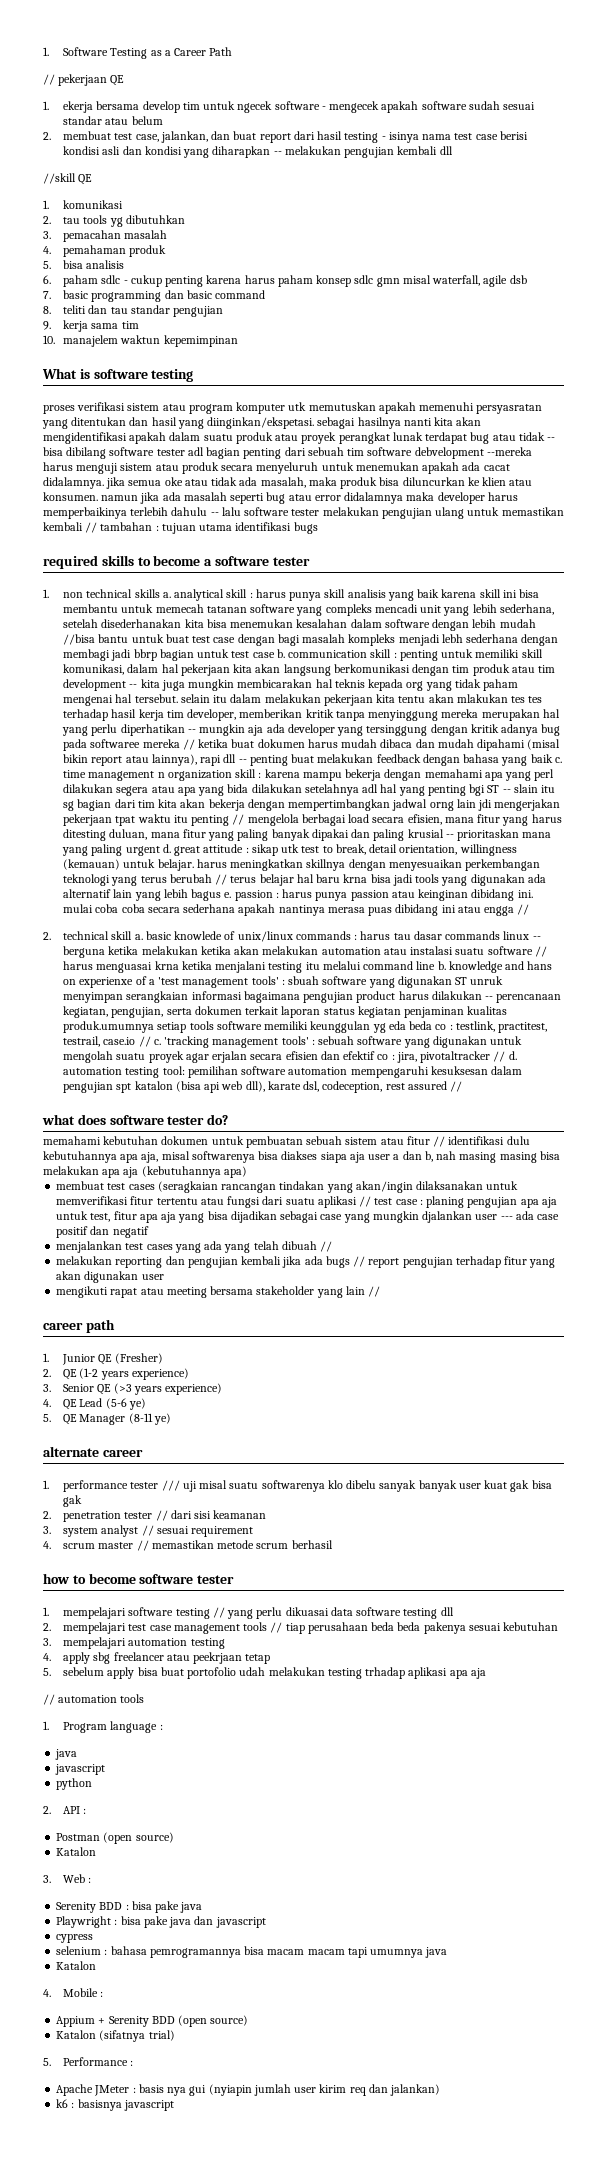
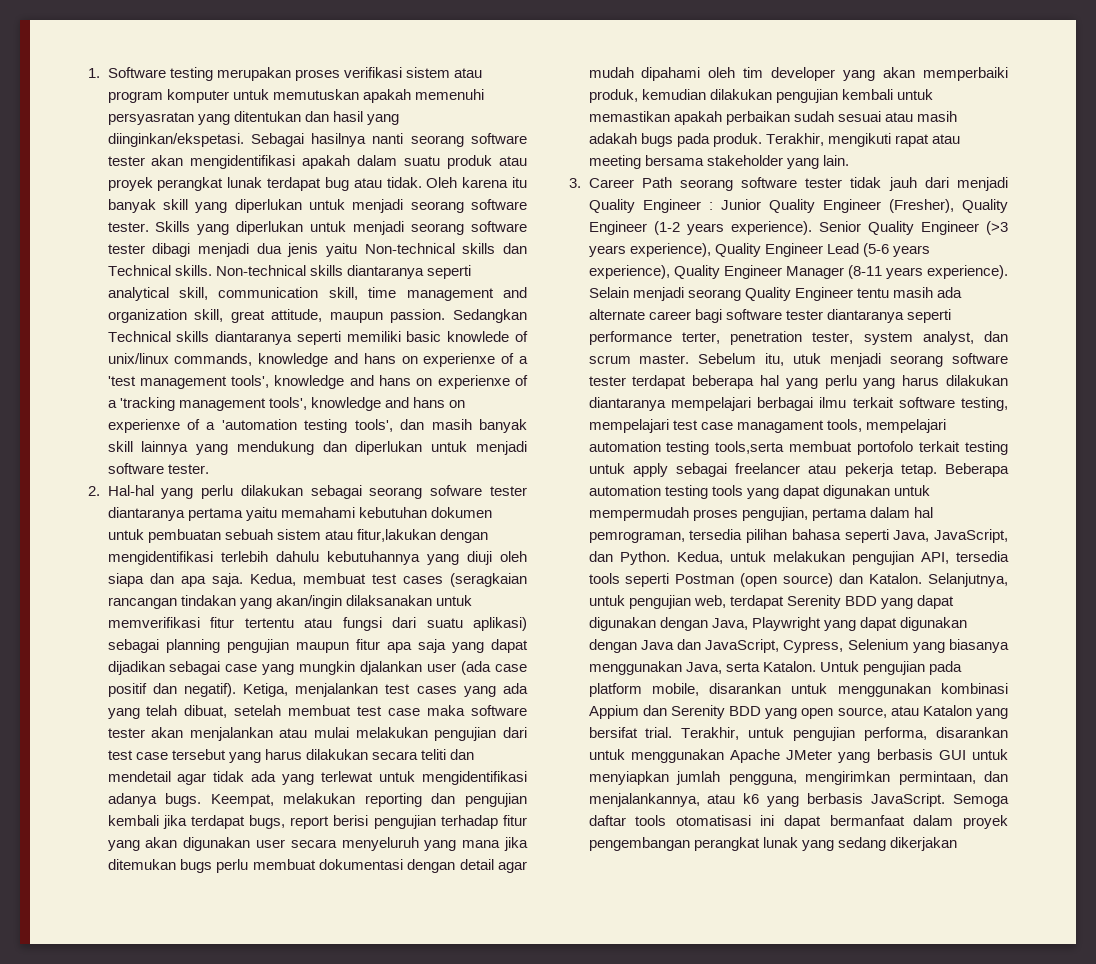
- 1. Software Testing as a Career Path
- // pekerjaan QE
- 1. ekerja bersama develop tim untuk ngecek software - mengecek apakah software sudah sesuai standar atau belum
- 2. membuat test case, jalankan, dan buat report dari hasil testing - isinya nama test case berisi kondisi asli dan kondisi yang diharapkan -- melakukan pengujian kembali dll
- //skill QE
- 1. komunikasi
- 2. tau tools yg dibutuhkan
- 3. pemacahan masalah
- 4. pemahaman produk
- 5. bisa analisis
- 6. paham sdlc - cukup penting karena harus paham konsep sdlc gmn misal waterfall, agile dsb
- 7. basic programming dan basic command
- 8. teliti dan tau standar pengujian
- 9. kerja sama tim
- 10. manajelem waktun kepemimpinan
- What is software testing
- proses verifikasi sistem atau program komputer utk memutuskan apakah memenuhi persyasratan yang ditentukan dan hasil yang diinginkan/ekspetasi. sebagai hasilnya nanti kita akan mengidentifikasi apakah dalam suatu produk atau proyek perangkat lunak terdapat bug atau tidak -- bisa dibilang software tester adl bagian penting dari sebuah tim software debvelopment --mereka harus menguji sistem atau produk secara menyeluruh untuk menemukan apakah ada cacat didalamnya. jika semua oke atau tidak ada masalah, maka produk bisa diluncurkan ke klien atau konsumen. namun jika ada masalah seperti bug atau error didalamnya maka developer harus memperbaikinya terlebih dahulu -- lalu software tester melakukan pengujian ulang untuk memastikan kembali // tambahan : tujuan utama identifikasi bugs
- required skills to become a software tester
- 1. non technical skills a. analytical skill : harus punya skill analisis yang baik karena skill ini bisa membantu untuk memecah tatanan software yang compleks mencadi unit yang lebih sederhana, setelah disederhanakan kita bisa menemukan kesalahan dalam software dengan lebih mudah //bisa bantu untuk buat test case dengan bagi masalah kompleks menjadi lebh sederhana dengan membagi jadi bbrp bagian untuk test case b. communication skill : penting untuk memiliki skill komunikasi, dalam hal pekerjaan kita akan langsung berkomunikasi dengan tim produk atau tim development -- kita juga mungkin membicarakan hal teknis kepada org yang tidak paham mengenai hal tersebut. selain itu dalam melakukan pekerjaan kita tentu akan mlakukan tes tes terhadap hasil kerja tim developer, memberikan kritik tanpa menyinggung mereka merupakan hal yang perlu diperhatikan -- mungkin aja ada developer yang tersinggung dengan kritik adanya bug pada softwaree mereka // ketika buat dokumen harus mudah dibaca dan mudah dipahami (misal bikin report atau lainnya), rapi dll -- penting buat melakukan feedback dengan bahasa yang baik c. time management n organization skill : karena mampu bekerja dengan memahami apa yang perl dilakukan segera atau apa yang bida dilakukan setelahnya adl hal yang penting bgi ST -- slain itu sg bagian dari tim kita akan bekerja dengan mempertimbangkan jadwal orng lain jdi mengerjakan pekerjaan tpat waktu itu penting // mengelola berbagai load secara efisien, mana fitur yang harus ditesting duluan, mana fitur yang paling banyak dipakai dan paling krusial -- prioritaskan mana yang paling urgent d. great attitude : sikap utk test to break, detail orientation, willingness (kemauan) untuk belajar. harus meningkatkan skillnya dengan menyesuaikan perkembangan teknologi yang terus berubah // terus belajar hal baru krna bisa jadi tools yang digunakan ada alternatif lain yang lebih bagus e. passion : harus punya passion atau keinginan dibidang ini. mulai coba coba secara sederhana apakah nantinya merasa puas dibidang ini atau engga //
- 2. technical skill a. basic knowlede of unix/linux commands : harus tau dasar commands linux -- berguna ketika melakukan ketika akan melakukan automation atau instalasi suatu software // harus menguasai krna ketika menjalani testing itu melalui command line b. knowledge and hans on experienxe of a 'test management tools' : sbuah software yang digunakan ST unruk menyimpan serangkaian informasi bagaimana pengujian product harus dilakukan -- perencanaan kegiatan, pengujian, serta dokumen terkait laporan status kegiatan penjaminan kualitas produk.umumnya setiap tools software memiliki keunggulan yg eda beda co : testlink, practitest, testrail, case.io // c. 'tracking management tools' : sebuah software yang digunakan untuk mengolah suatu proyek agar erjalan secara efisien dan efektif co : jira, pivotaltracker // d. automation testing tool: pemilihan software automation mempengaruhi kesuksesan dalam pengujian spt katalon (bisa api web dll), karate dsl, codeception, rest assured //
- what does software tester do?
- memahami kebutuhan dokumen untuk pembuatan sebuah sistem atau fitur // identifikasi dulu kebutuhannya apa aja, misal softwarenya bisa diakses siapa aja user a dan b, nah masing masing bisa melakukan apa aja (kebutuhannya apa)
- membuat test cases (seragkaian rancangan tindakan yang akan/ingin dilaksanakan untuk memverifikasi fitur tertentu atau fungsi dari suatu aplikasi // test case : planing pengujian apa aja untuk test, fitur apa aja yang bisa dijadikan sebagai case yang mungkin djalankan user --- ada case positif dan negatif
- menjalankan test cases yang ada yang telah dibuah //
- melakukan reporting dan pengujian kembali jika ada bugs // report pengujian terhadap fitur yang akan digunakan user
- mengikuti rapat atau meeting bersama stakeholder yang lain //
- career path
- 1. Junior QE (Fresher)
- 2. QE (1-2 years experience)
- 3. Senior QE (>3 years experience)
- 4. QE Lead (5-6 ye)
- 5. QE Manager (8-11 ye)
- alternate career
- 1. performance tester /// uji misal suatu softwarenya klo dibelu sanyak banyak user kuat gak bisa gak
- 2. penetration tester // dari sisi keamanan
- 3. system analyst // sesuai requirement
- 4. scrum master // memastikan metode scrum berhasil
- how to become software tester
- 1. mempelajari software testing // yang perlu dikuasai data software testing dll
- 2. mempelajari test case management tools // tiap perusahaan beda beda pakenya sesuai kebutuhan
- 3. mempelajari automation testing
- 4. apply sbg freelancer atau peekrjaan tetap
- 5. sebelum apply bisa buat portofolio udah melakukan testing trhadap aplikasi apa aja
- // automation tools
- 1. Program language :
- java
- javascript
- python
- 2. API :
- Postman (open source)
- Katalon
- 3. Web :
- Serenity BDD : bisa pake java
- Playwright : bisa pake java dan javascript
- cypress
- selenium : bahasa pemrogramannya bisa macam macam tapi umumnya java
- Katalon
- 4. Mobile :
- Appium + Serenity BDD (open source)
- Katalon (sifatnya trial)
- 5. Performance :
- Apache JMeter : basis nya gui (nyiapin jumlah user kirim req dan jalankan)
- k6 : basisnya javascript
+ 1. Software testing merupakan proses verifikasi sistem atau program komputer untuk memutuskan apakah memenuhi persyasratan yang ditentukan dan hasil yang diinginkan/ekspetasi. Sebagai hasilnya nanti seorang software tester akan mengidentifikasi apakah dalam suatu produk atau proyek perangkat lunak terdapat bug atau tidak. Oleh karena itu banyak skill yang diperlukan untuk menjadi seorang software tester. Skills yang diperlukan untuk menjadi seorang software tester dibagi menjadi dua jenis yaitu Non-technical skills dan Technical skills. Non-technical skills diantaranya seperti analytical skill, communication skill, time management and organization skill, great attitude, maupun passion. Sedangkan Technical skills diantaranya seperti memiliki basic knowlede of unix/linux commands, knowledge and hans on experienxe of a 'test management tools', knowledge and hans on experienxe of a 'tracking management tools', knowledge and hans on experienxe of a 'automation testing tools', dan masih banyak skill lainnya yang mendukung dan diperlukan untuk menjadi software tester.
+ 2. Hal-hal yang perlu dilakukan sebagai seorang sofware tester diantaranya pertama yaitu memahami kebutuhan dokumen untuk pembuatan sebuah sistem atau fitur,lakukan dengan mengidentifikasi terlebih dahulu kebutuhannya yang diuji oleh siapa dan apa saja. Kedua, membuat test cases (seragkaian rancangan tindakan yang akan/ingin dilaksanakan untuk memverifikasi fitur tertentu atau fungsi dari suatu aplikasi) sebagai planning pengujian maupun fitur apa saja yang dapat dijadikan sebagai case yang mungkin djalankan user (ada case positif dan negatif). Ketiga, menjalankan test cases yang ada yang telah dibuat, setelah membuat test case maka software tester akan menjalankan atau mulai melakukan pengujian dari test case tersebut yang harus dilakukan secara teliti dan mendetail agar tidak ada yang terlewat untuk mengidentifikasi adanya bugs. Keempat, melakukan reporting dan pengujian kembali jika terdapat bugs, report berisi pengujian terhadap fitur yang akan digunakan user secara menyeluruh yang mana jika ditemukan bugs perlu membuat dokumentasi dengan detail agar mudah dipahami oleh tim developer yang akan memperbaiki produk, kemudian dilakukan pengujian kembali untuk memastikan apakah perbaikan sudah sesuai atau masih adakah bugs pada produk. Terakhir, mengikuti rapat atau meeting bersama stakeholder yang lain.
+ 3. Career Path seorang software tester tidak jauh dari menjadi Quality Engineer : Junior Quality Engineer (Fresher), Quality Engineer (1-2 years experience). Senior Quality Engineer (>3 years experience), Quality Engineer Lead (5-6 years experience), Quality Engineer Manager (8-11 years experience). Selain menjadi seorang Quality Engineer tentu masih ada alternate career bagi software tester diantaranya seperti performance terter, penetration tester, system analyst, dan scrum master. Sebelum itu, utuk menjadi seorang software tester terdapat beberapa hal yang perlu yang harus dilakukan diantaranya mempelajari berbagai ilmu terkait software testing, mempelajari test case managament tools, mempelajari automation testing tools,serta membuat portofolo terkait testing untuk apply sebagai freelancer atau pekerja tetap. Beberapa automation testing tools yang dapat digunakan untuk mempermudah proses pengujian, pertama dalam hal pemrograman, tersedia pilihan bahasa seperti Java, JavaScript, dan Python. Kedua, untuk melakukan pengujian API, tersedia tools seperti Postman (open source) dan Katalon. Selanjutnya, untuk pengujian web, terdapat Serenity BDD yang dapat digunakan dengan Java, Playwright yang dapat digunakan dengan Java dan JavaScript, Cypress, Selenium yang biasanya menggunakan Java, serta Katalon. Untuk pengujian pada platform mobile, disarankan untuk menggunakan kombinasi Appium dan Serenity BDD yang open source, atau Katalon yang bersifat trial. Terakhir, untuk pengujian performa, disarankan untuk menggunakan Apache JMeter yang berbasis GUI untuk menyiapkan jumlah pengguna, mengirimkan permintaan, dan menjalankannya, atau k6 yang berbasis JavaScript. Semoga daftar tools otomatisasi ini dapat bermanfaat dalam proyek pengembangan perangkat lunak yang sedang dikerjakan

